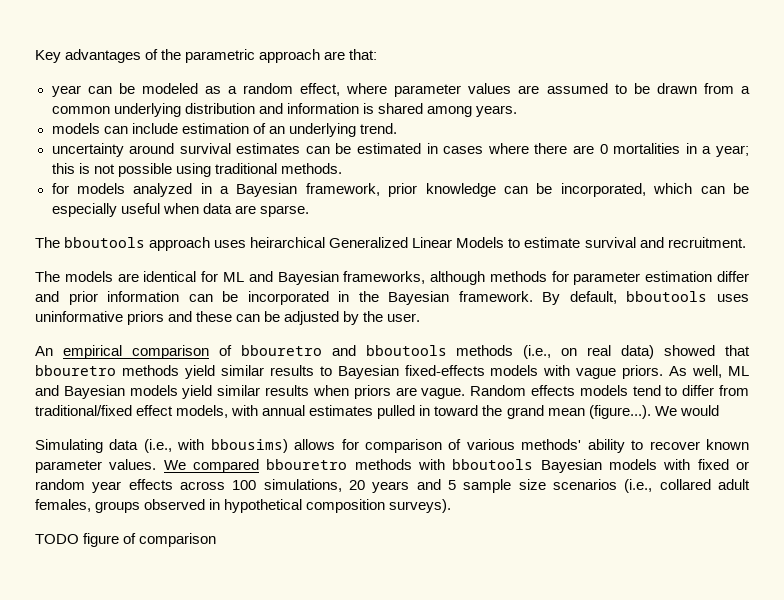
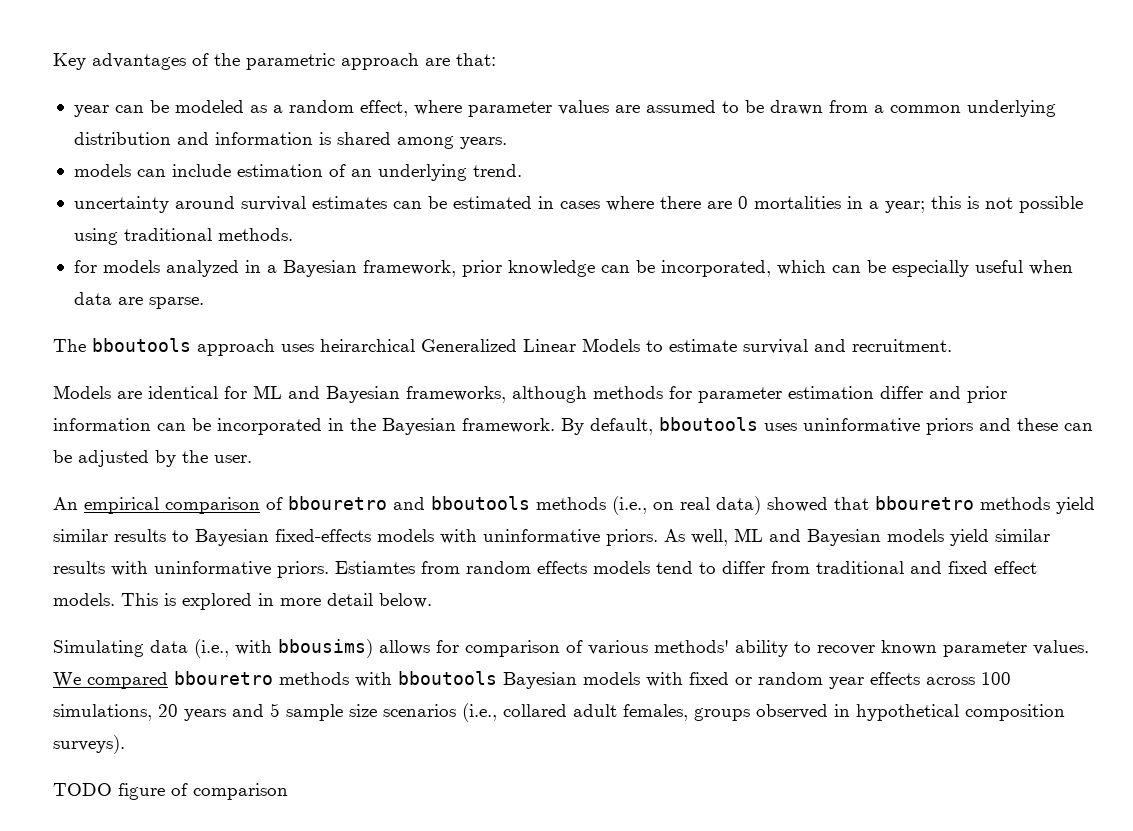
- The models are identical for ML and Bayesian frameworks, although methods for parameter estimation differ and prior information can be incorporated in the Bayesian framework.
+ Models are identical for ML and Bayesian frameworks, although methods for parameter estimation differ and prior information can be incorporated in the Bayesian framework.
- An empirical comparison of bbouretro and bboutools methods (i.e., on real data) showed that bbouretro methods yield similar results to Bayesian fixed-effects models with vague priors.
+ An empirical comparison of bbouretro and bboutools methods (i.e., on real data) showed that bbouretro methods yield similar results to Bayesian fixed-effects models with uninformative priors.
- As well, ML and Bayesian models yield similar results when priors are vague. Random effects models tend to differ from traditional/fixed effect models, with annual estimates pulled in toward the grand mean (figure...). We would
+ As well, ML and Bayesian models yield similar results with uninformative priors. Estiamtes from random effects models tend to differ from traditional and fixed effect models. This is explored in more detail below.

